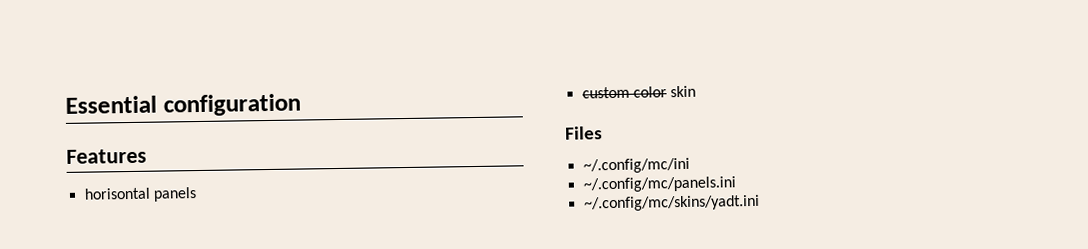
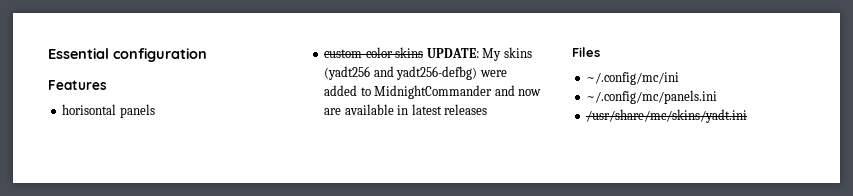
- custom color skin
+ custom color skins UPDATE: My skins (yadt256 and yadt256-defbg) were added to MidnightCommander and now are available in latest releases
- ~/.config/mc/skins/yadt.ini
+ /usr/share/mc/skins/yadt.ini

